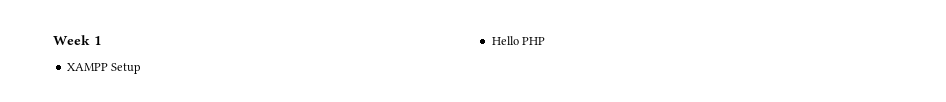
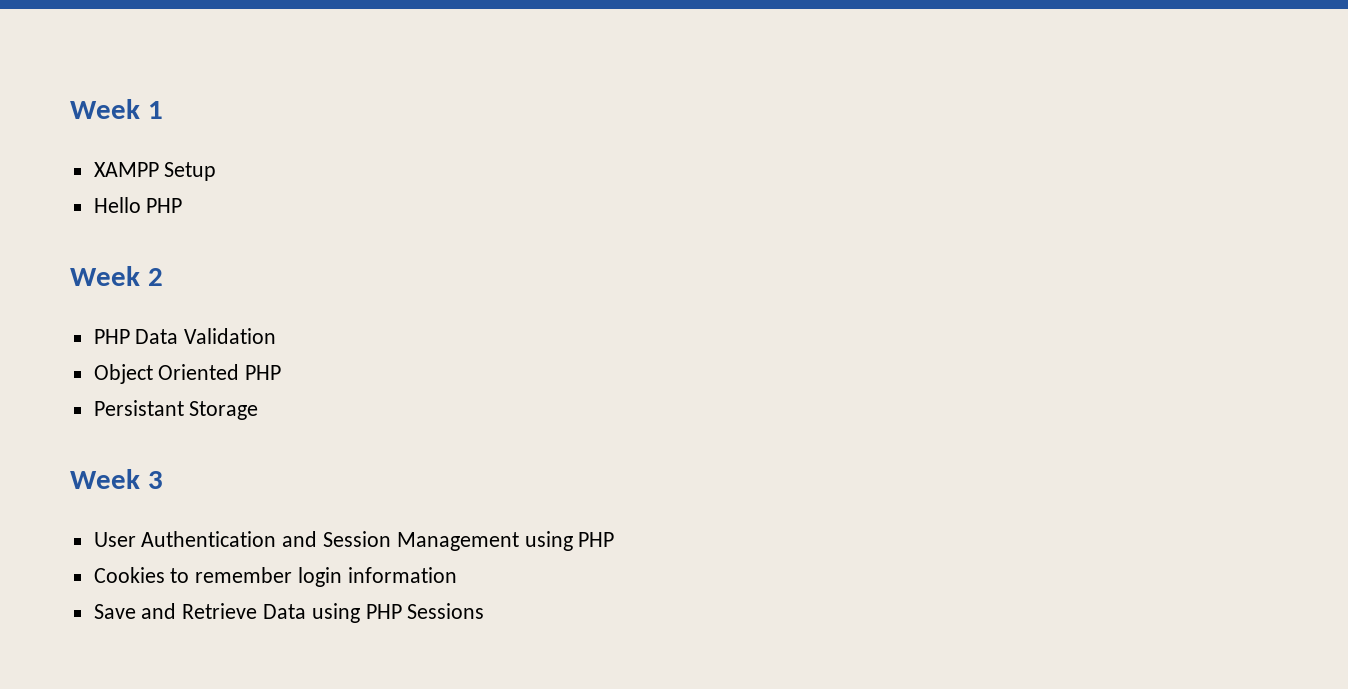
+ Week 2
+ PHP Data Validation
+ Object Oriented PHP
+ Persistant Storage
+ Week 3
+ User Authentication and Session Management using PHP
+ Cookies to remember login information
+ Save and Retrieve Data using PHP Sessions

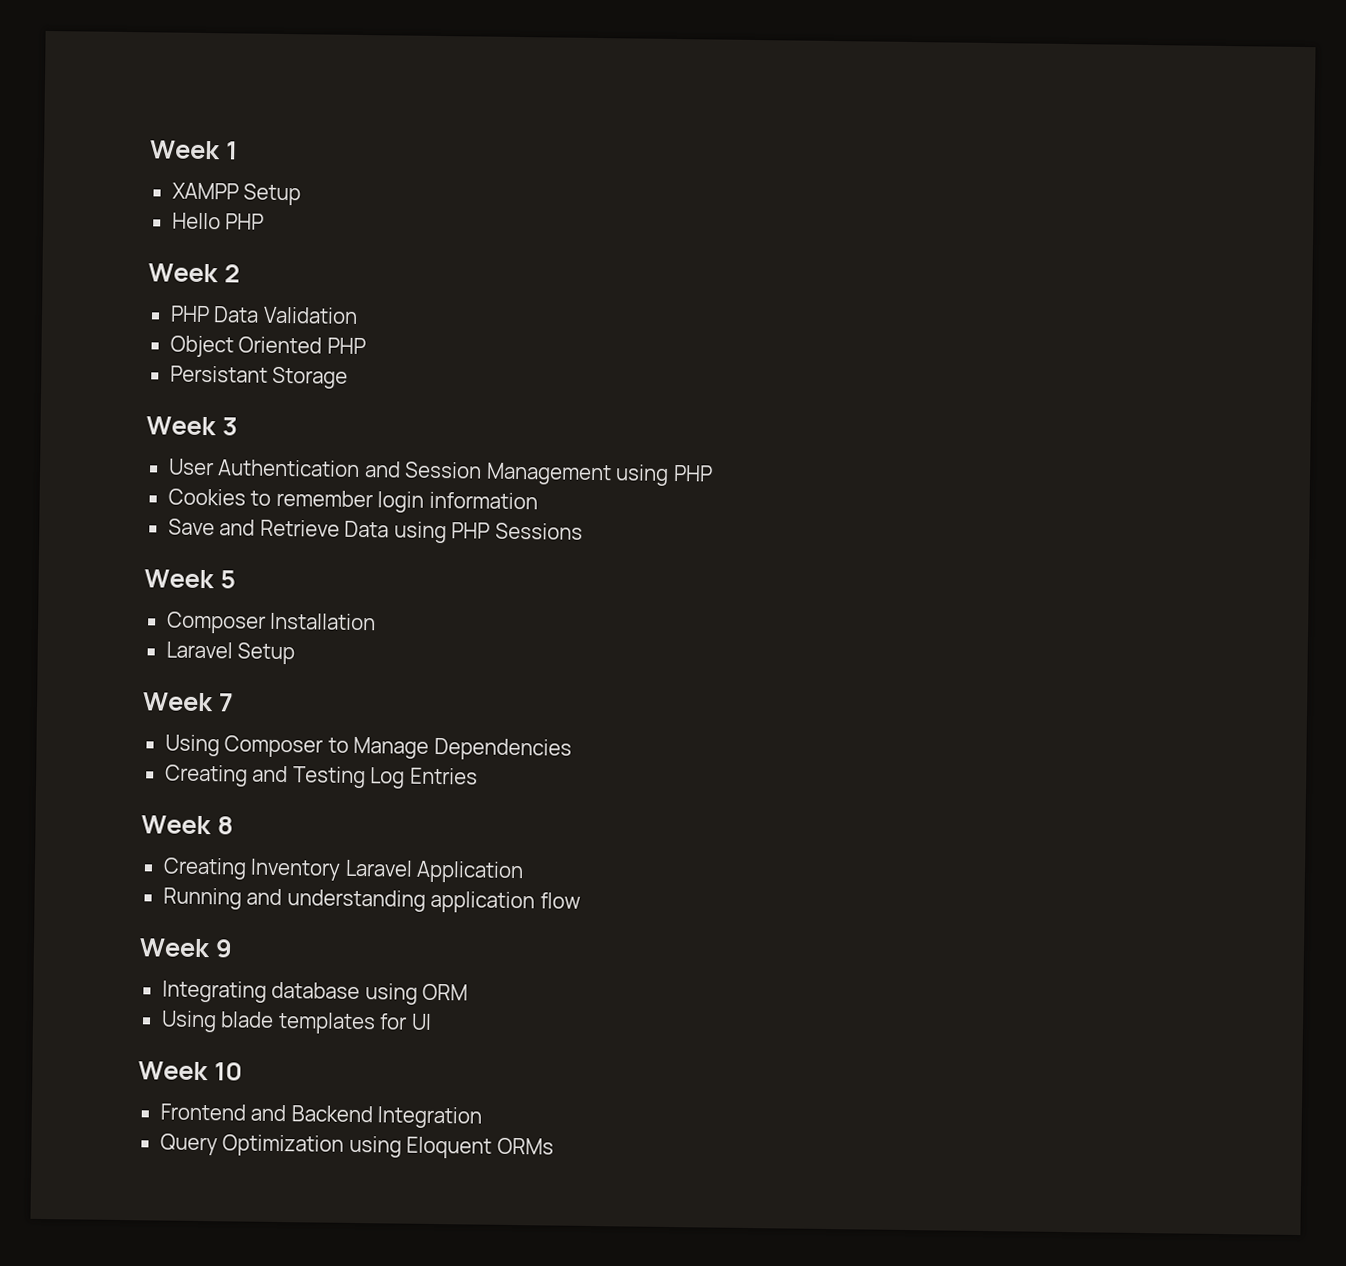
+ Week 5
+ Composer Installation
+ Laravel Setup
+ Week 7
+ Using Composer to Manage Dependencies
+ Creating and Testing Log Entries
+ Week 8
+ Creating Inventory Laravel Application
+ Running and understanding application flow
+ Week 9
+ Integrating database using ORM
+ Using blade templates for UI
+ Week 10
+ Frontend and Backend Integration
+ Query Optimization using Eloquent ORMs

